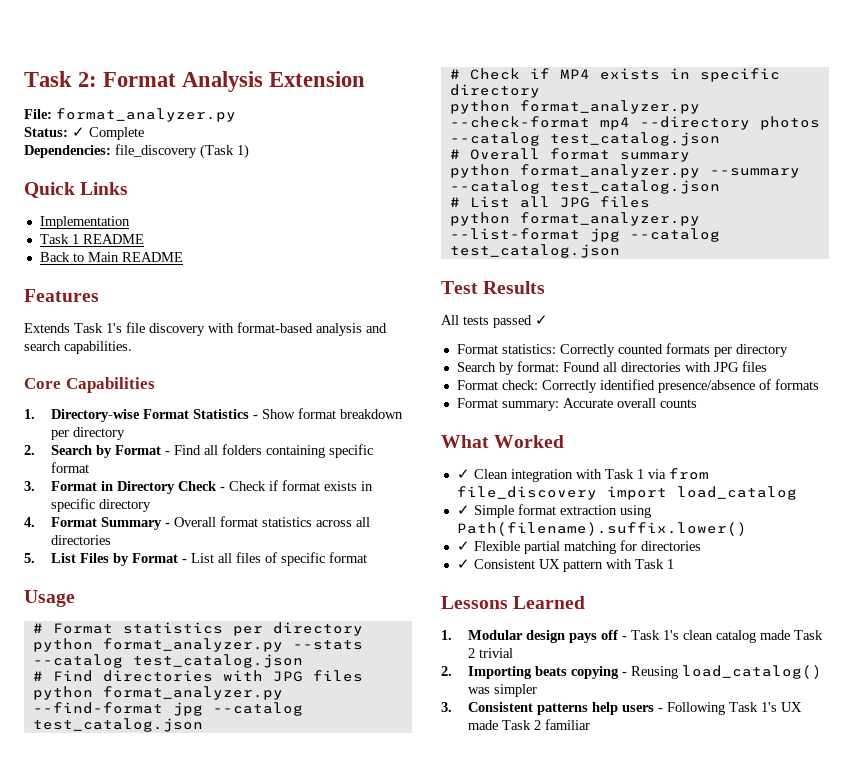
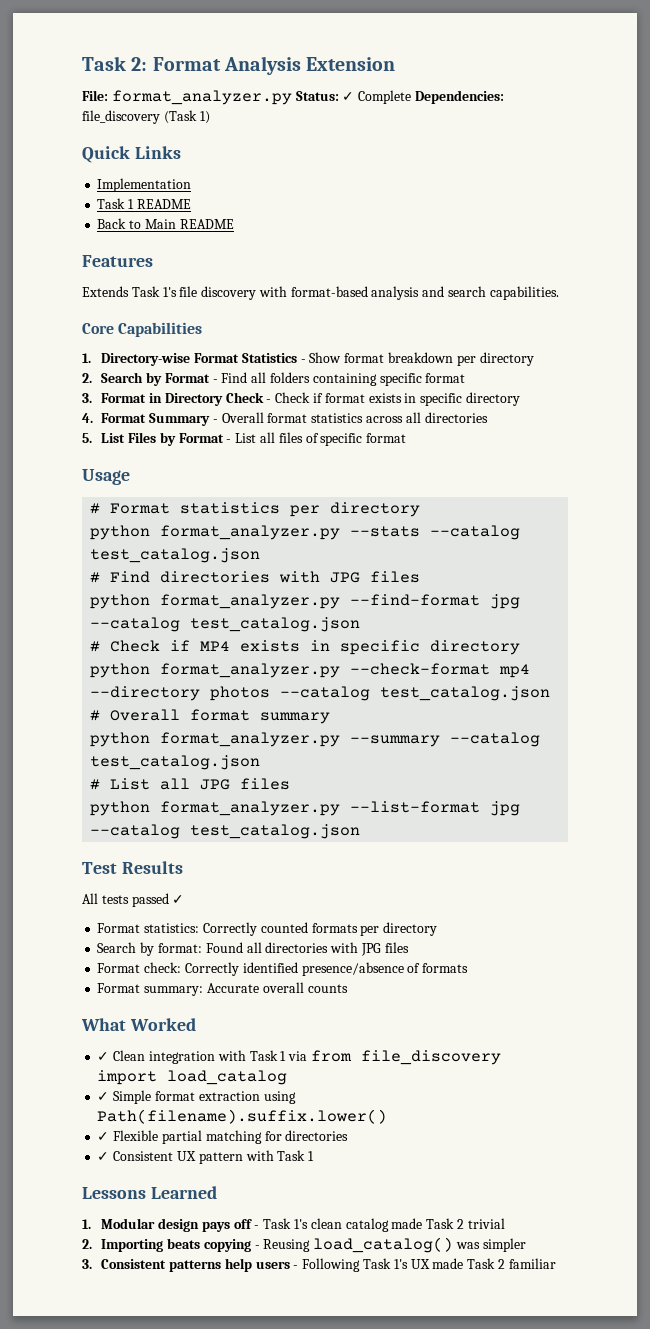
- File: format_analyzer.py
- Status: ✓ Complete
- Dependencies: file_discovery (Task 1)
+ File: format_analyzer.py Status: ✓ Complete Dependencies: file_discovery (Task 1)

